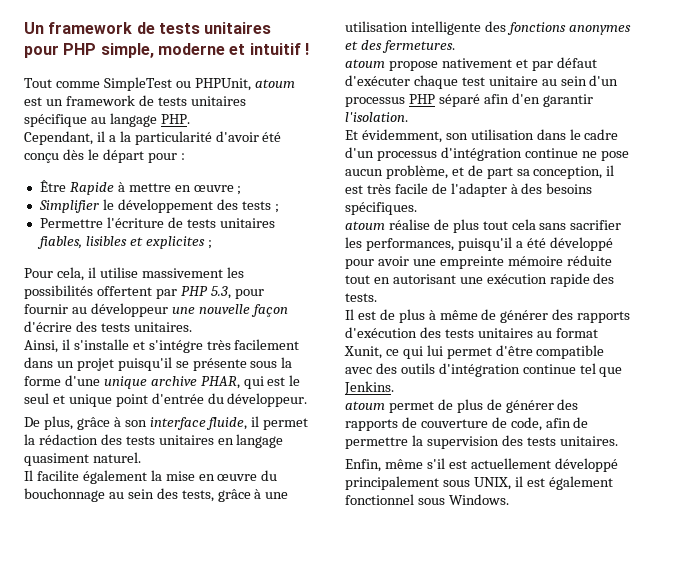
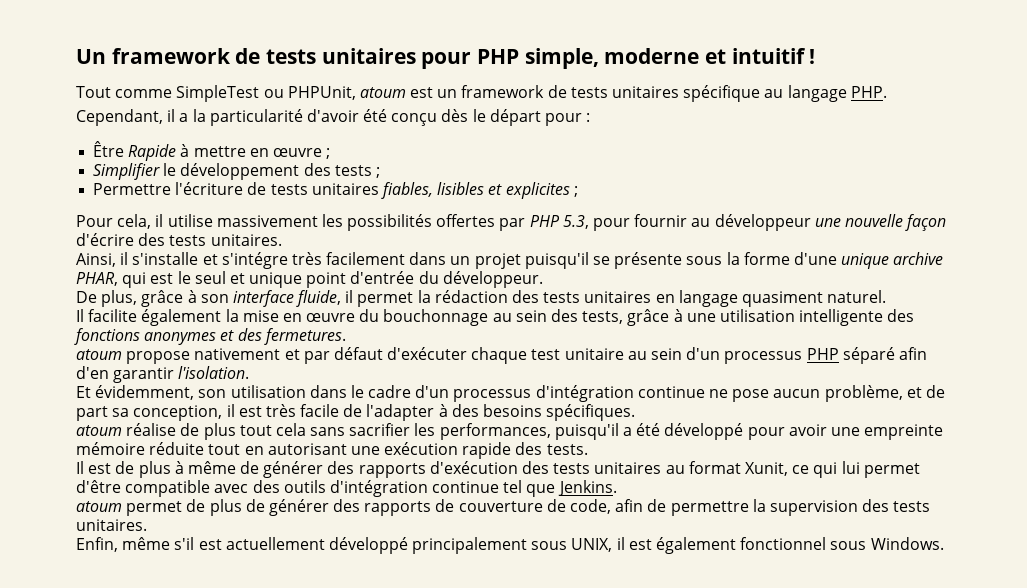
- Pour cela, il utilise massivement les possibilités offertent par PHP 5.3, pour fournir au développeur une nouvelle façon d'écrire des tests unitaires.
+ Pour cela, il utilise massivement les possibilités offertes par PHP 5.3, pour fournir au développeur une nouvelle façon d'écrire des tests unitaires.

